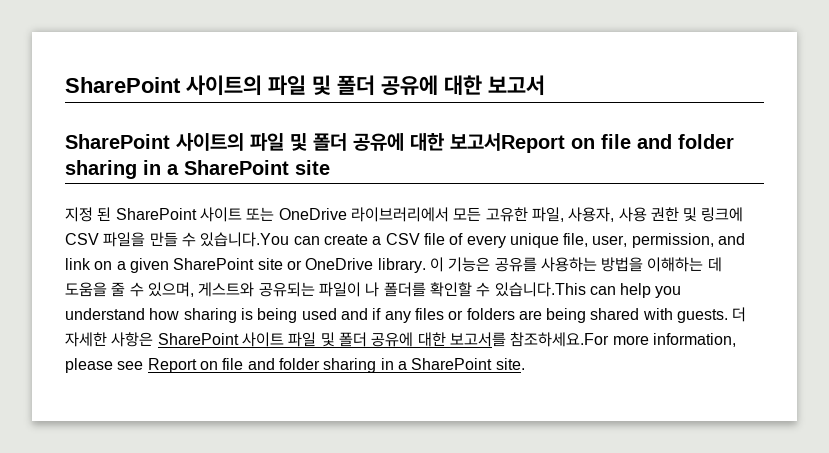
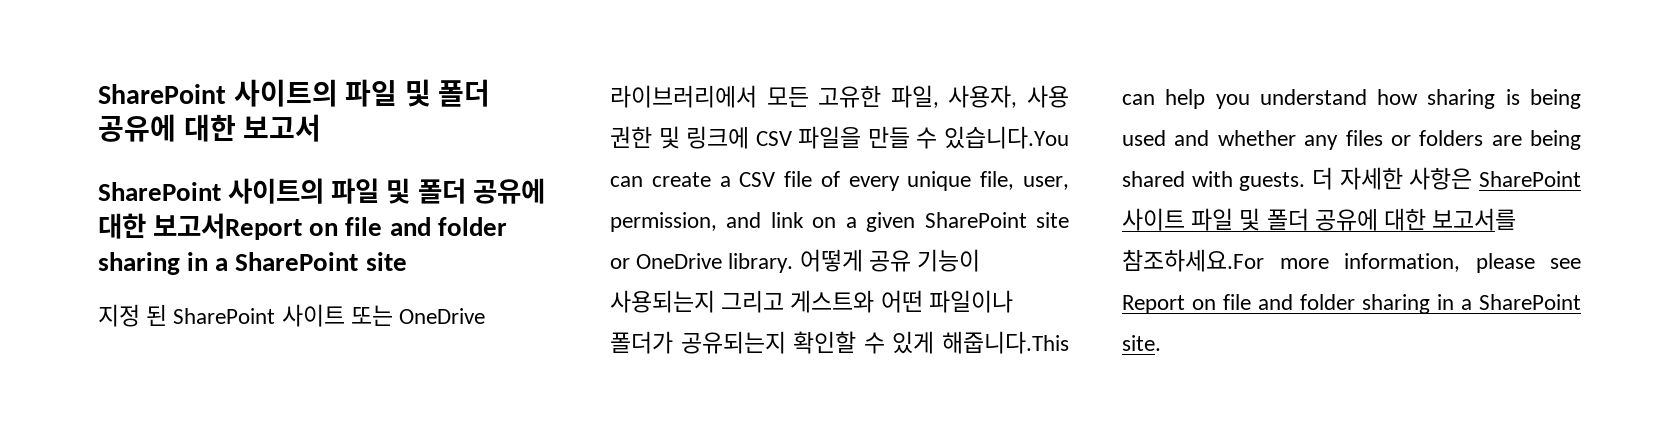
- 이 기능은 공유를 사용하는 방법을 이해하는 데 도움을 줄 수 있으며, 게스트와 공유되는 파일이 나 폴더를 확인할 수 있습니다.This can help you understand how sharing is being used and if any files or folders are being shared with guests.
+ 어떻게 공유 기능이 사용되는지 그리고 게스트와 어떤 파일이나 폴더가 공유되는지 확인할 수 있게 해줍니다.This can help you understand how sharing is being used and whether any files or folders are being shared with guests.

